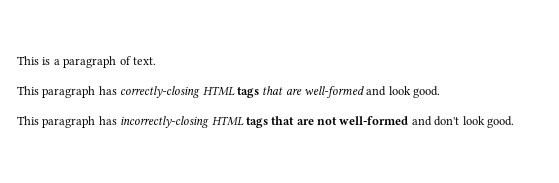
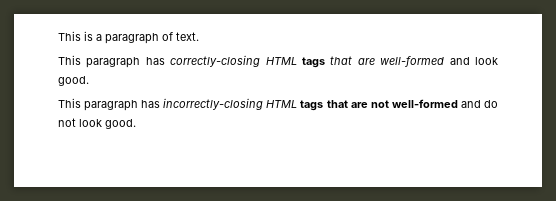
- This paragraph has incorrectly-closing HTML tags that are not well-formed and don't look good.
+ This paragraph has incorrectly-closing HTML tags that are not well-formed and do not look good.

